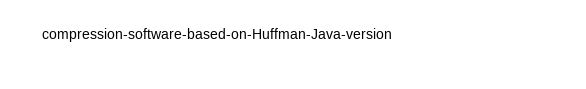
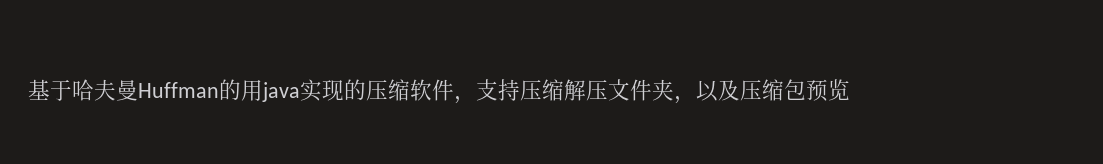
- compression-software-based-on-Huffman-Java-version
+ 基于哈夫曼Huffman的用java实现的压缩软件，支持压缩解压文件夹，以及压缩包预览

